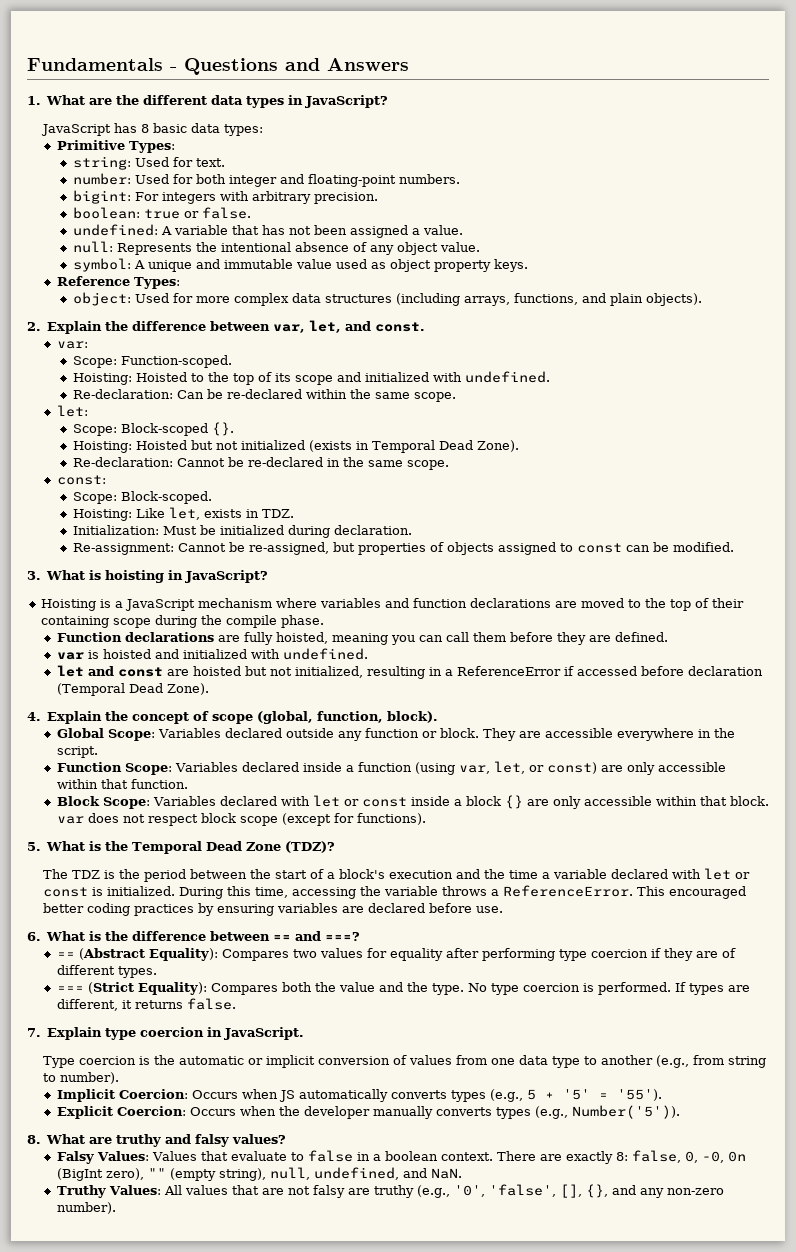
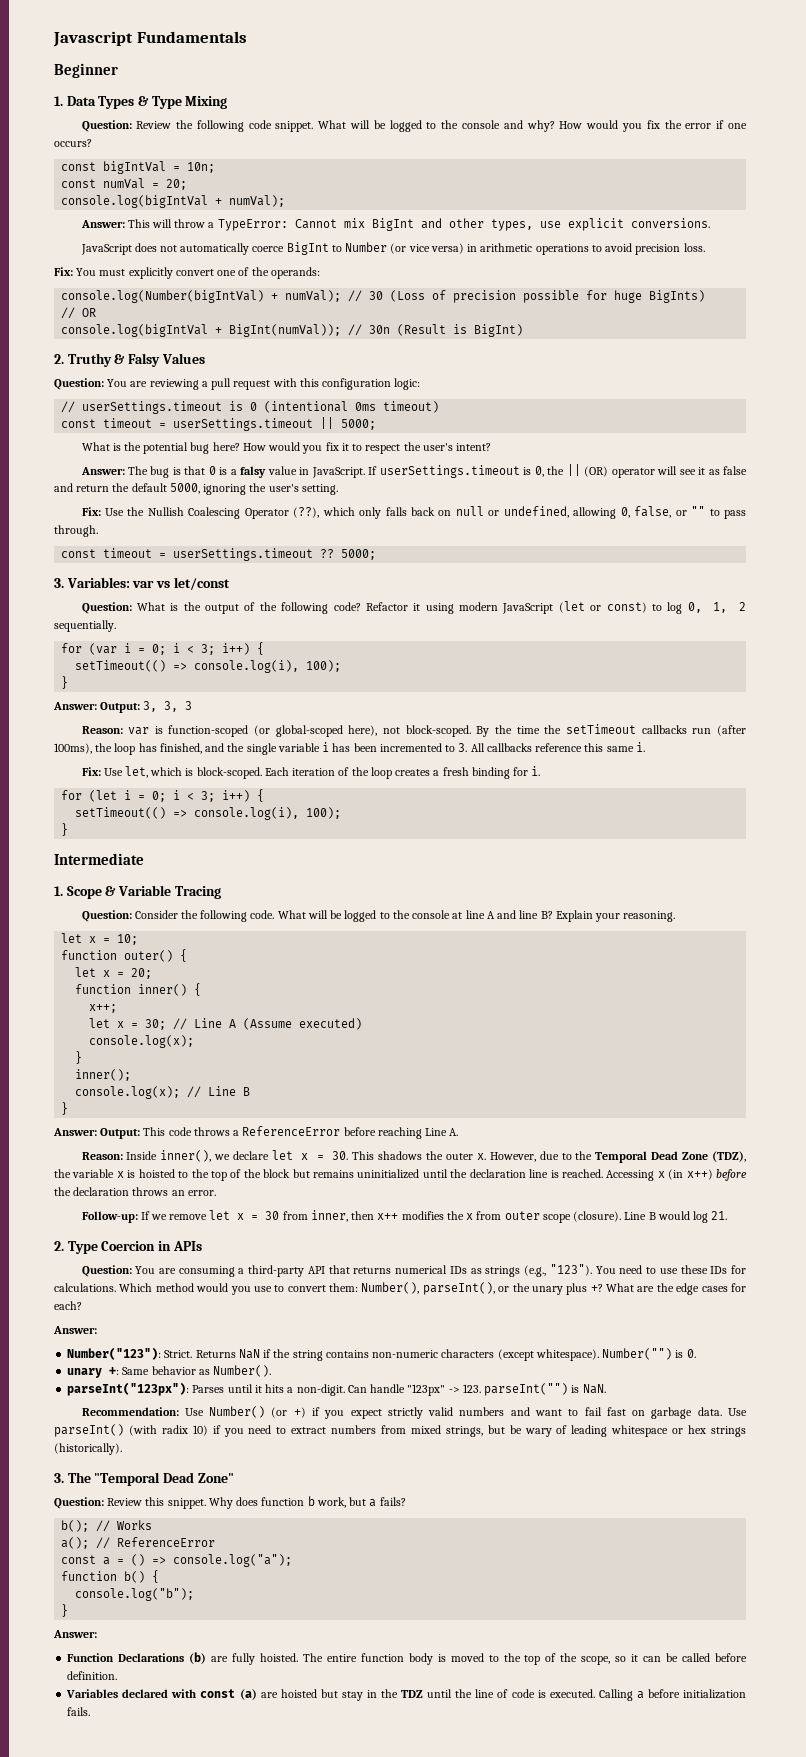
- Fundamentals - Questions and Answers
- 1. What are the different data types in JavaScript?
- JavaScript has 8 basic data types:
- Primitive Types:
- string: Used for text.
- number: Used for both integer and floating-point numbers.
- bigint: For integers with arbitrary precision.
- boolean: true or false.
- undefined: A variable that has not been assigned a value.
- null: Represents the intentional absence of any object value.
- symbol: A unique and immutable value used as object property keys.
- Reference Types:
- object: Used for more complex data structures (including arrays, functions, and plain objects).
- 2. Explain the difference between var, let, and const.
- var:
- Scope: Function-scoped.
- Hoisting: Hoisted to the top of its scope and initialized with undefined.
- Re-declaration: Can be re-declared within the same scope.
- let:
- Scope: Block-scoped {}.
- Hoisting: Hoisted but not initialized (exists in Temporal Dead Zone).
- Re-declaration: Cannot be re-declared in the same scope.
- const:
- Scope: Block-scoped.
- Hoisting: Like let, exists in TDZ.
- Initialization: Must be initialized during declaration.
- Re-assignment: Cannot be re-assigned, but properties of objects assigned to const can be modified.
- 3. What is hoisting in JavaScript?
- Hoisting is a JavaScript mechanism where variables and function declarations are moved to the top of their containing scope during the compile phase.
- Function declarations are fully hoisted, meaning you can call them before they are defined.
- var is hoisted and initialized with undefined.
- let and const are hoisted but not initialized, resulting in a ReferenceError if accessed before declaration (Temporal Dead Zone).
- 4. Explain the concept of scope (global, function, block).
- Global Scope: Variables declared outside any function or block. They are accessible everywhere in the script.
- Function Scope: Variables declared inside a function (using var, let, or const) are only accessible within that function.
- Block Scope: Variables declared with let or const inside a block {} are only accessible within that block. var does not respect block scope (except for functions).
- 5. What is the Temporal Dead Zone (TDZ)?
- The TDZ is the period between the start of a block's execution and the time a variable declared with let or const is initialized. During this time, accessing the variable throws a ReferenceError. This encouraged better coding practices by ensuring variables are declared before use.
- 6. What is the difference between == and ===?
- == (Abstract Equality): Compares two values for equality after performing type coercion if they are of different types.
- === (Strict Equality): Compares both the value and the type. No type coercion is performed. If types are different, it returns false.
- 7. Explain type coercion in JavaScript.
- Type coercion is the automatic or implicit conversion of values from one data type to another (e.g., from string to number).
- Implicit Coercion: Occurs when JS automatically converts types (e.g., 5 + '5' = '55').
- Explicit Coercion: Occurs when the developer manually converts types (e.g., Number('5')).
- 8. What are truthy and falsy values?
- Falsy Values: Values that evaluate to false in a boolean context. There are exactly 8: false, 0, -0, 0n (BigInt zero), "" (empty string), null, undefined, and NaN.
- Truthy Values: All values that are not falsy are truthy (e.g., '0', 'false', [], {}, and any non-zero number).
+ Javascript Fundamentals
+ Beginner
+ 1. Data Types & Type Mixing
+ Question: Review the following code snippet. What will be logged to the console and why? How would you fix the error if one occurs?
+ const bigIntVal = 10n;
+ const numVal = 20;
+ console.log(bigIntVal + numVal);
+ Answer: This will throw a TypeError: Cannot mix BigInt and other types, use explicit conversions.
+ JavaScript does not automatically coerce BigInt to Number (or vice versa) in arithmetic operations to avoid precision loss.
+ Fix: You must explicitly convert one of the operands:
+ console.log(Number(bigIntVal) + numVal); // 30 (Loss of precision possible for huge BigInts)
+ // OR
+ console.log(bigIntVal + BigInt(numVal)); // 30n (Result is BigInt)
+ 2. Truthy & Falsy Values
+ Question: You are reviewing a pull request with this configuration logic:
+ // userSettings.timeout is 0 (intentional 0ms timeout)
+ const timeout = userSettings.timeout || 5000;
+ What is the potential bug here? How would you fix it to respect the user's intent?
+ Answer: The bug is that 0 is a falsy value in JavaScript. If userSettings.timeout is 0, the || (OR) operator will see it as false and return the default 5000, ignoring the user's setting.
+ Fix: Use the Nullish Coalescing Operator (??), which only falls back on null or undefined, allowing 0, false, or "" to pass through.
+ const timeout = userSettings.timeout ?? 5000;
+ 3. Variables: var vs let/const
+ Question: What is the output of the following code? Refactor it using modern JavaScript (let or const) to log 0, 1, 2 sequentially.
+ for (var i = 0; i < 3; i++) {
+ setTimeout(() => console.log(i), 100);
+ }
+ Answer: Output: 3, 3, 3
+ Reason: var is function-scoped (or global-scoped here), not block-scoped. By the time the setTimeout callbacks run (after 100ms), the loop has finished, and the single variable i has been incremented to 3. All callbacks reference this same i.
+ Fix: Use let, which is block-scoped. Each iteration of the loop creates a fresh binding for i.
+ for (let i = 0; i < 3; i++) {
+ setTimeout(() => console.log(i), 100);
+ }
+ Intermediate
+ 1. Scope & Variable Tracing
+ Question: Consider the following code. What will be logged to the console at line A and line B? Explain your reasoning.
+ let x = 10;
+ function outer() {
+ let x = 20;
+ function inner() {
+ x++;
+ let x = 30; // Line A (Assume executed)
+ console.log(x);
+ }
+ inner();
+ console.log(x); // Line B
+ }
+ Answer: Output: This code throws a ReferenceError before reaching Line A.
+ Reason: Inside inner(), we declare let x = 30. This shadows the outer x. However, due to the Temporal Dead Zone (TDZ), the variable x is hoisted to the top of the block but remains uninitialized until the declaration line is reached. Accessing x (in x++) before the declaration throws an error.
+ Follow-up: If we remove let x = 30 from inner, then x++ modifies the x from outer scope (closure). Line B would log 21.
+ 2. Type Coercion in APIs
+ Question: You are consuming a third-party API that returns numerical IDs as strings (e.g., "123"). You need to use these IDs for calculations. Which method would you use to convert them: Number(), parseInt(), or the unary plus +? What are the edge cases for each?
+ Answer:
+ Number("123"): Strict. Returns NaN if the string contains non-numeric characters (except whitespace). Number("") is 0.
+ unary +: Same behavior as Number().
+ parseInt("123px"): Parses until it hits a non-digit. Can handle "123px" -> 123. parseInt("") is NaN.
+ Recommendation: Use Number() (or +) if you expect strictly valid numbers and want to fail fast on garbage data. Use parseInt() (with radix 10) if you need to extract numbers from mixed strings, but be wary of leading whitespace or hex strings (historically).
+ 3. The "Temporal Dead Zone"
+ Question: Review this snippet. Why does function b work, but a fails?
+ b(); // Works
+ a(); // ReferenceError
+ const a = () => console.log("a");
+ function b() {
+ console.log("b");
+ }
+ Answer:
+ Function Declarations (b) are fully hoisted. The entire function body is moved to the top of the scope, so it can be called before definition.
+ Variables declared with const (a) are hoisted but stay in the TDZ until the line of code is executed. Calling a before initialization fails.

